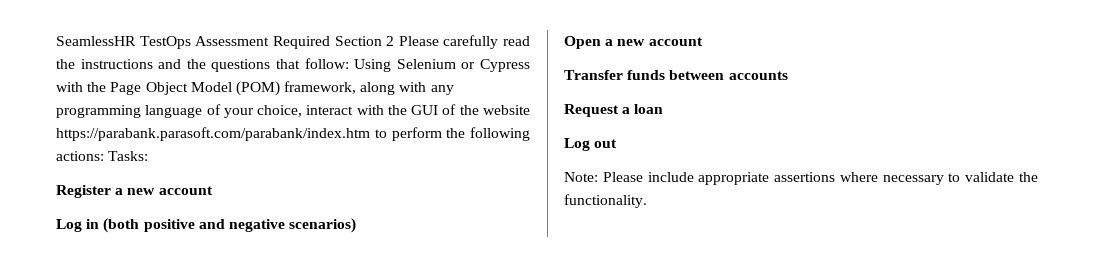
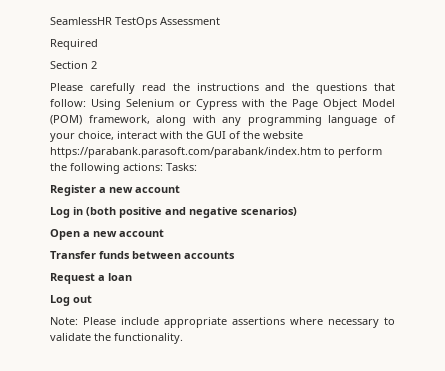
- SeamlessHR TestOps Assessment Required Section 2 Please carefully read the instructions and the questions that follow: Using Selenium or Cypress with the Page Object Model (POM) framework, along with any programming language of your choice, interact with the GUI of the website https://parabank.parasoft.com/parabank/index.htm to perform the following actions: Tasks:
+ SeamlessHR TestOps Assessment
+ Required
+ Section 2
+ Please carefully read the instructions and the questions that follow: Using Selenium or Cypress with the Page Object Model (POM) framework, along with any programming language of your choice, interact with the GUI of the website https://parabank.parasoft.com/parabank/index.htm to perform the following actions: Tasks:

